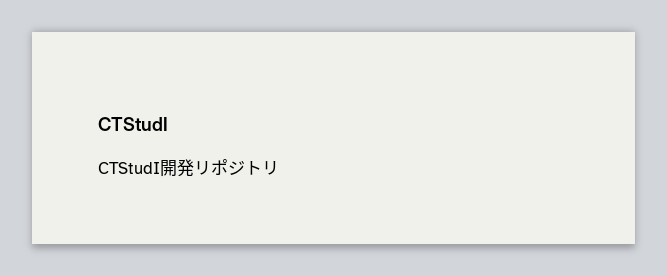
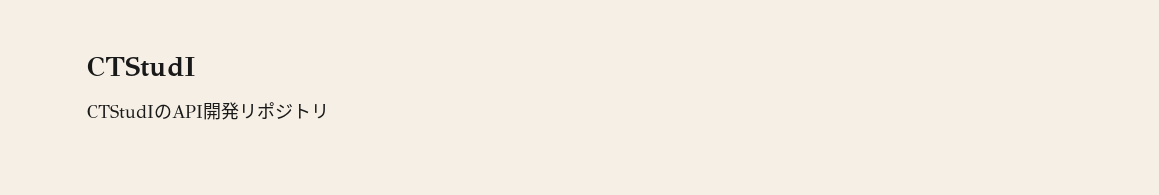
- CTStudI開発リポジトリ
+ CTStudIのAPI開発リポジトリ

